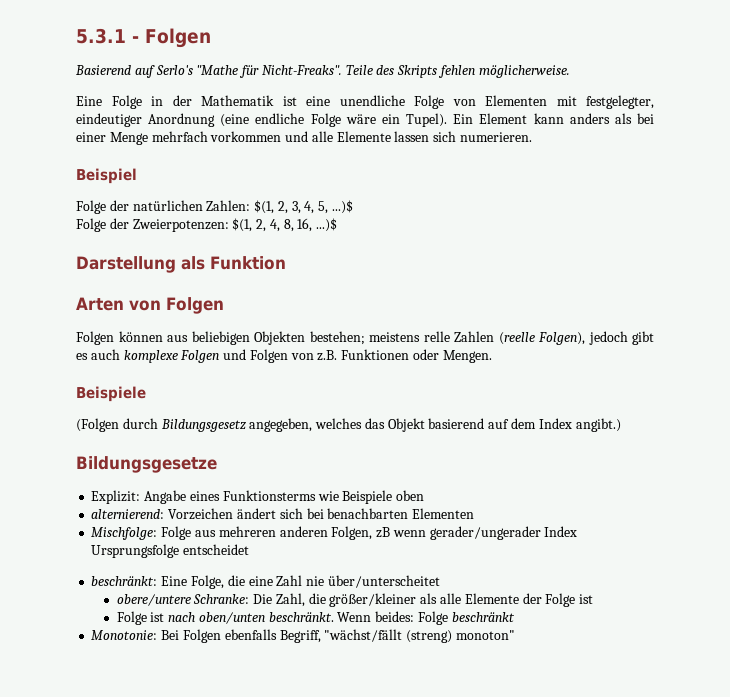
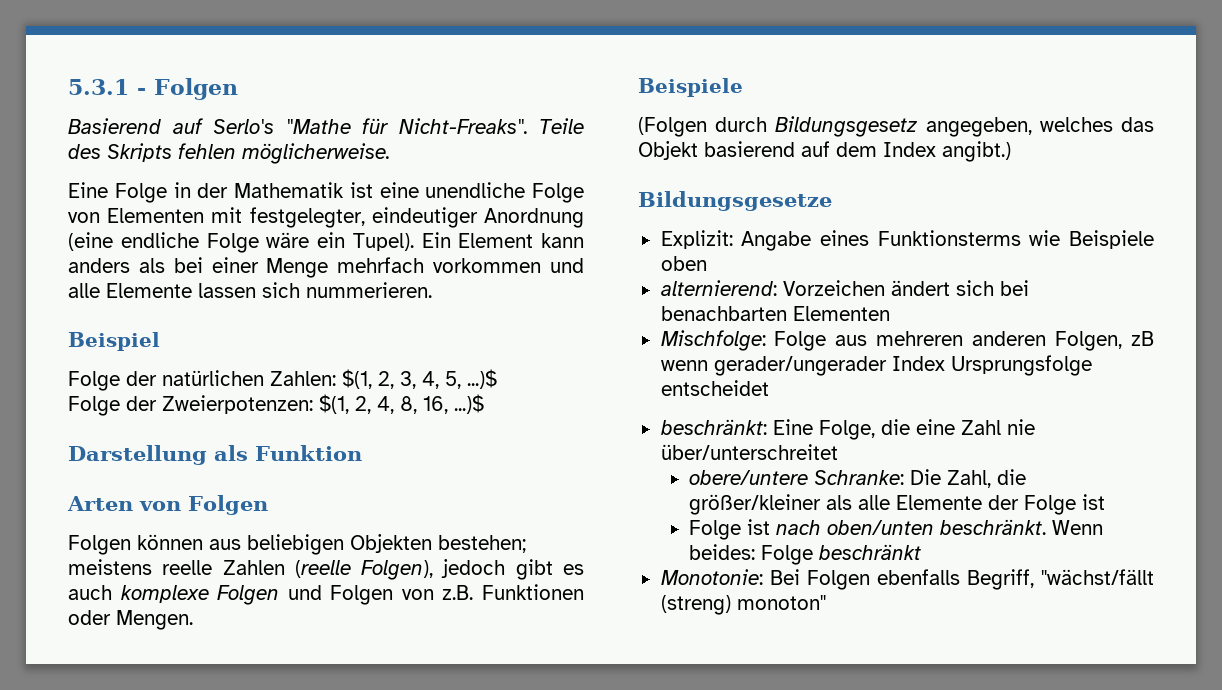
- Ein Element kann anders als bei einer Menge mehrfach vorkommen und alle Elemente lassen sich numerieren.
+ Ein Element kann anders als bei einer Menge mehrfach vorkommen und alle Elemente lassen sich nummerieren.
- Folgen können aus beliebigen Objekten bestehen; meistens relle Zahlen (reelle Folgen), jedoch gibt es auch komplexe Folgen und Folgen von z.B. Funktionen oder Mengen.
+ Folgen können aus beliebigen Objekten bestehen; meistens reelle Zahlen (reelle Folgen), jedoch gibt es auch komplexe Folgen und Folgen von z.B. Funktionen oder Mengen.
- beschränkt: Eine Folge, die eine Zahl nie über/unterscheitet
+ beschränkt: Eine Folge, die eine Zahl nie über/unterschreitet

